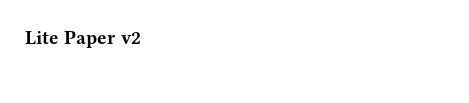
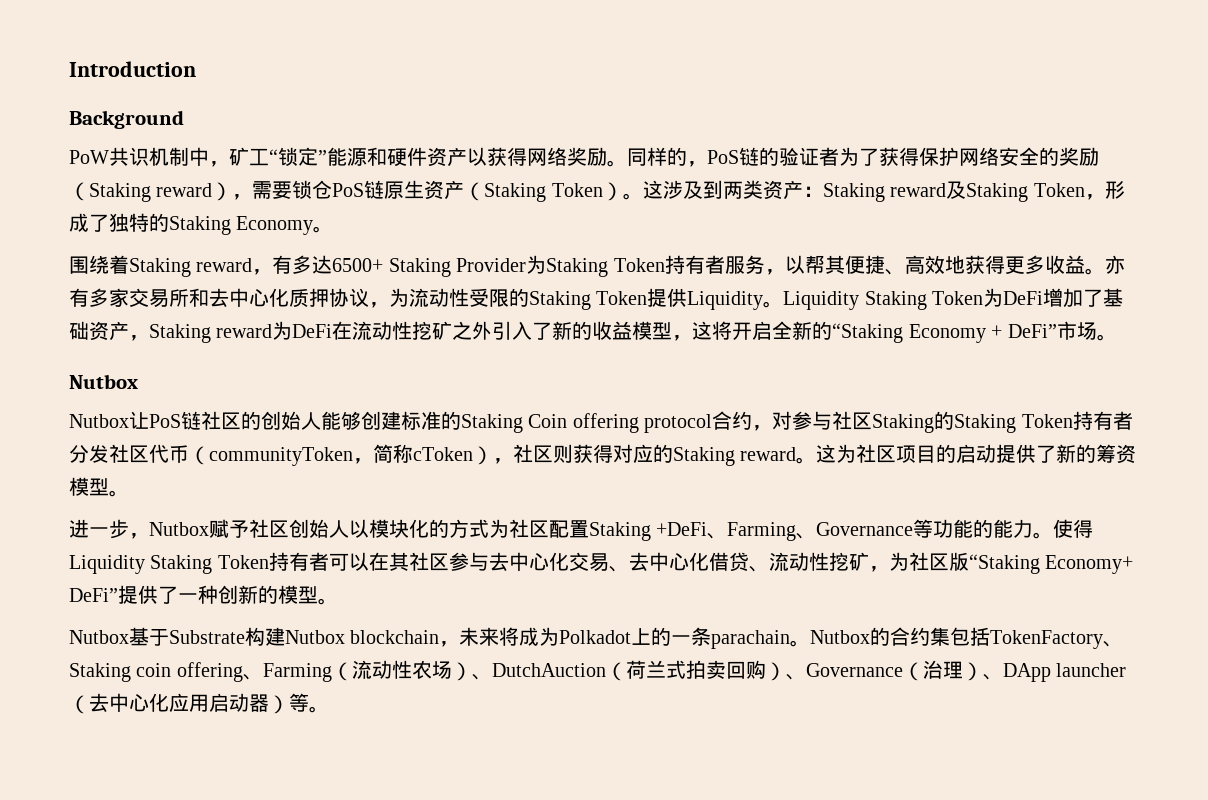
- Lite Paper v2
+ Introduction
+ Background
+ PoW共识机制中，矿工“锁定”能源和硬件资产以获得网络奖励。同样的，PoS链的验证者为了获得保护网络安全的奖励（Staking reward），需要锁仓PoS链原生资产（Staking Token）。这涉及到两类资产：Staking reward及Staking Token，形成了独特的Staking Economy。
+ 围绕着Staking reward，有多达6500+ Staking Provider为Staking Token持有者服务，以帮其便捷、高效地获得更多收益。亦有多家交易所和去中心化质押协议，为流动性受限的Staking Token提供Liquidity。Liquidity Staking Token为DeFi增加了基础资产，Staking reward为DeFi在流动性挖矿之外引入了新的收益模型，这将开启全新的“Staking Economy + DeFi”市场。
+ Nutbox
+ Nutbox让PoS链社区的创始人能够创建标准的Staking Coin offering protocol合约，对参与社区Staking的Staking Token持有者分发社区代币（communityToken，简称cToken），社区则获得对应的Staking reward。这为社区项目的启动提供了新的筹资模型。
+ 进一步，Nutbox赋予社区创始人以模块化的方式为社区配置Staking +DeFi、Farming、Governance等功能的能力。使得Liquidity Staking Token持有者可以在其社区参与去中心化交易、去中心化借贷、流动性挖矿，为社区版“Staking Economy+ DeFi”提供了一种创新的模型。
+ Nutbox基于Substrate构建Nutbox blockchain，未来将成为Polkadot上的一条parachain。Nutbox的合约集包括TokenFactory、Staking coin offering、Farming（流动性农场）、DutchAuction（荷兰式拍卖回购）、Governance（治理）、DApp launcher（去中心化应用启动器）等。

